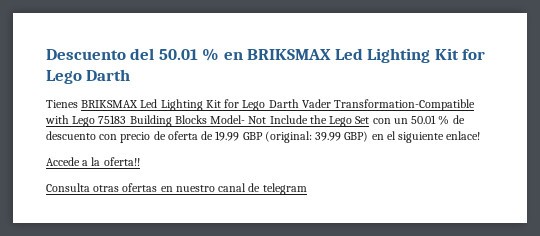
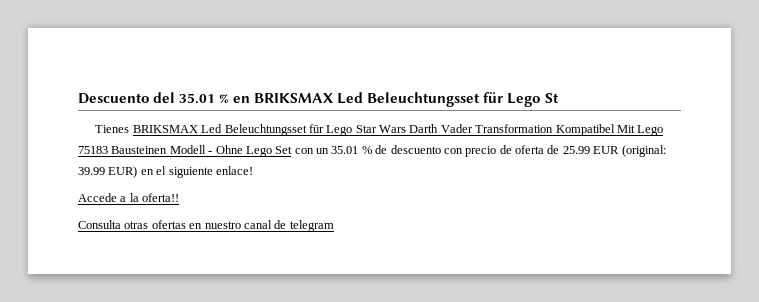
- Descuento del 50.01 % en BRIKSMAX Led Lighting Kit for Lego Darth
- Tienes BRIKSMAX Led Lighting Kit for Lego Darth Vader Transformation-Compatible with Lego 75183 Building Blocks Model- Not Include the Lego Set con un 50.01 % de descuento con precio de oferta de 19.99 GBP (original: 39.99 GBP) en el siguiente enlace!
+ Descuento del 35.01 % en BRIKSMAX Led Beleuchtungsset für Lego St
+ Tienes BRIKSMAX Led Beleuchtungsset für Lego Star Wars Darth Vader Transformation Kompatibel Mit Lego 75183 Bausteinen Modell - Ohne Lego Set con un 35.01 % de descuento con precio de oferta de 25.99 EUR (original: 39.99 EUR) en el siguiente enlace!

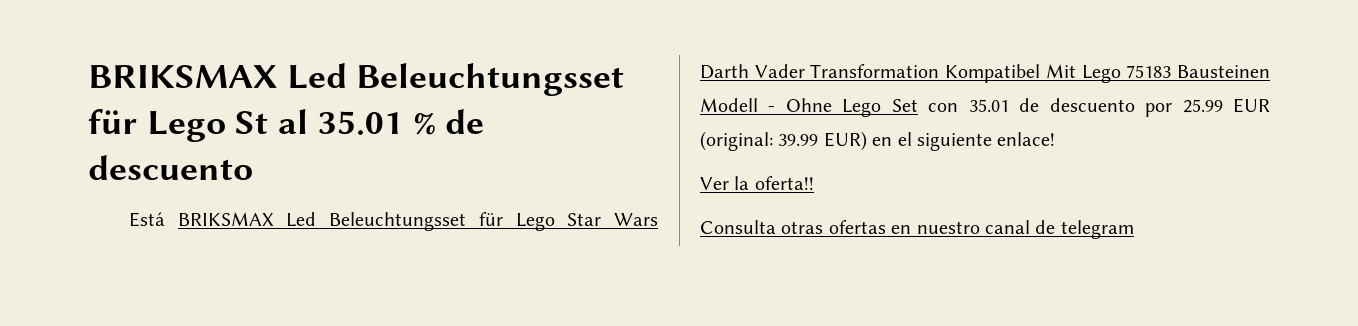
- Descuento del 35.01 % en BRIKSMAX Led Beleuchtungsset für Lego St
- Tienes BRIKSMAX Led Beleuchtungsset für Lego Star Wars Darth Vader Transformation Kompatibel Mit Lego 75183 Bausteinen Modell - Ohne Lego Set con un 35.01 % de descuento con precio de oferta de 25.99 EUR (original: 39.99 EUR) en el siguiente enlace!
+ BRIKSMAX Led Beleuchtungsset für Lego St al 35.01 % de descuento
+ Está BRIKSMAX Led Beleuchtungsset für Lego Star Wars Darth Vader Transformation Kompatibel Mit Lego 75183 Bausteinen Modell - Ohne Lego Set con 35.01 de descuento por 25.99 EUR (original: 39.99 EUR) en el siguiente enlace!
- Accede a la oferta!!
+ Ver la oferta!!

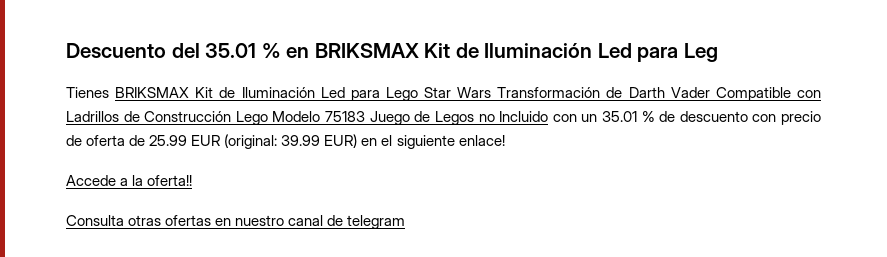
- BRIKSMAX Led Beleuchtungsset für Lego St al 35.01 % de descuento
- Está BRIKSMAX Led Beleuchtungsset für Lego Star Wars Darth Vader Transformation Kompatibel Mit Lego 75183 Bausteinen Modell - Ohne Lego Set con 35.01 de descuento por 25.99 EUR (original: 39.99 EUR) en el siguiente enlace!
+ Descuento del 35.01 % en BRIKSMAX Kit de Iluminación Led para Leg
+ Tienes BRIKSMAX Kit de Iluminación Led para Lego Star Wars Transformación de Darth Vader Compatible con Ladrillos de Construcción Lego Modelo 75183 Juego de Legos no Incluido con un 35.01 % de descuento con precio de oferta de 25.99 EUR (original: 39.99 EUR) en el siguiente enlace!
- Ver la oferta!!
+ Accede a la oferta!!

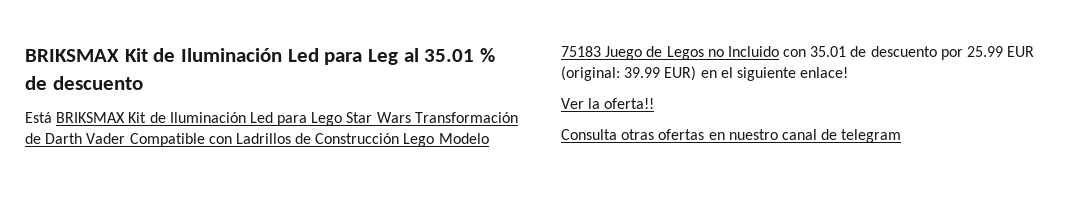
- Descuento del 35.01 % en BRIKSMAX Kit de Iluminación Led para Leg
- Tienes BRIKSMAX Kit de Iluminación Led para Lego Star Wars Transformación de Darth Vader Compatible con Ladrillos de Construcción Lego Modelo 75183 Juego de Legos no Incluido con un 35.01 % de descuento con precio de oferta de 25.99 EUR (original: 39.99 EUR) en el siguiente enlace!
+ BRIKSMAX Kit de Iluminación Led para Leg al 35.01 % de descuento
+ Está BRIKSMAX Kit de Iluminación Led para Lego Star Wars Transformación de Darth Vader Compatible con Ladrillos de Construcción Lego Modelo 75183 Juego de Legos no Incluido con 35.01 de descuento por 25.99 EUR (original: 39.99 EUR) en el siguiente enlace!
- Accede a la oferta!!
+ Ver la oferta!!

